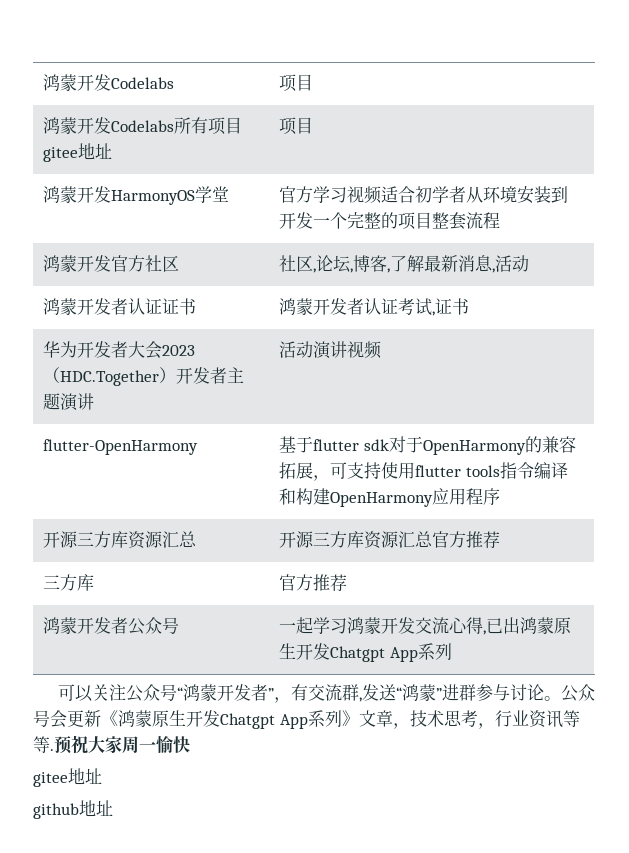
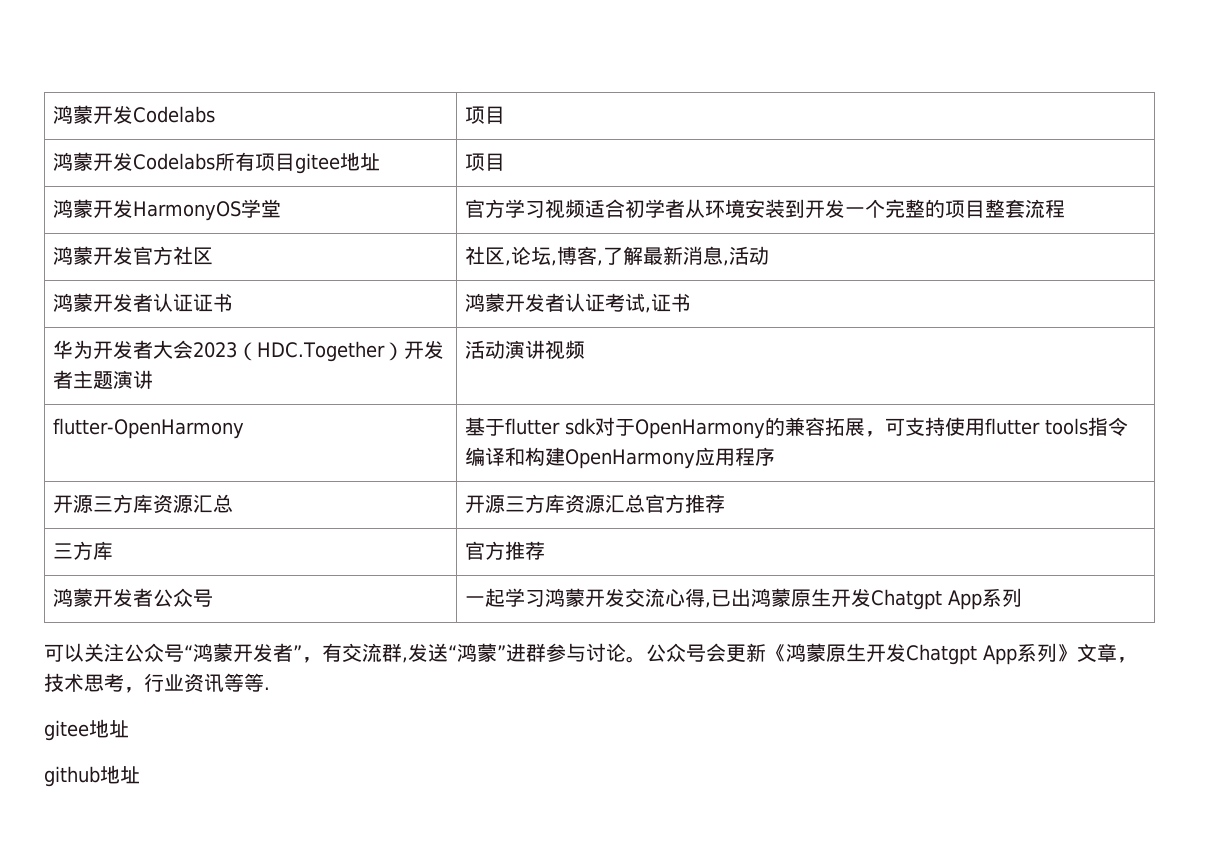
- 预祝大家周一愉快

